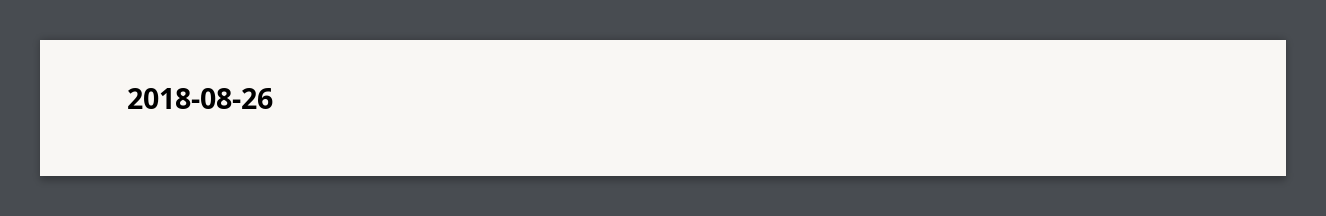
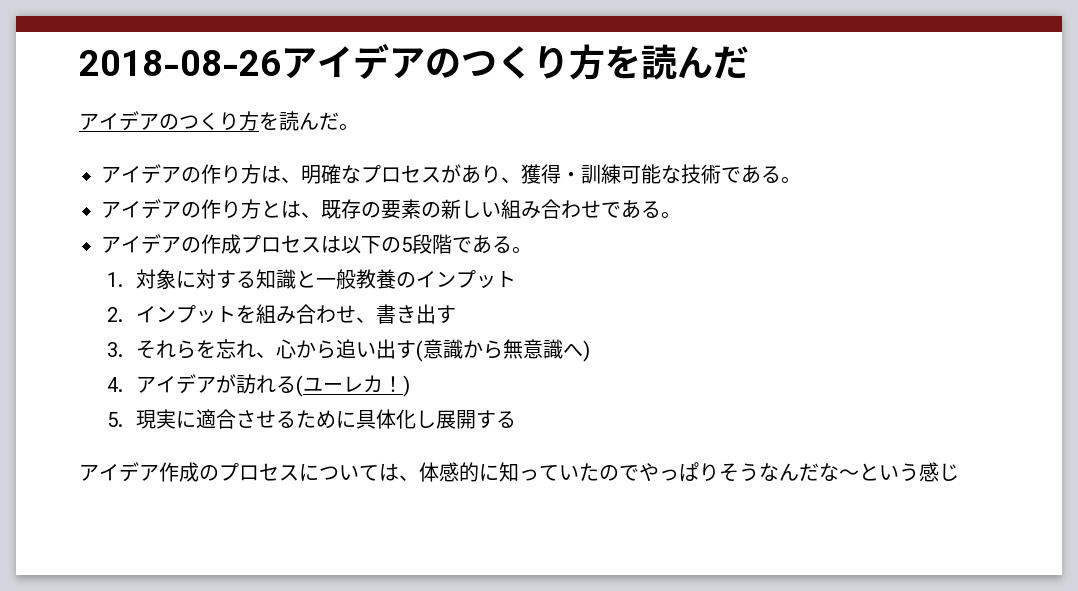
- 2018-08-26
+ 2018-08-26アイデアのつくり方を読んだ
+ アイデアのつくり方を読んだ。
+ アイデアの作り方は、明確なプロセスがあり、獲得・訓練可能な技術である。
+ アイデアの作り方とは、既存の要素の新しい組み合わせである。
+ アイデアの作成プロセスは以下の5段階である。
+ 1.対象に対する知識と一般教養のインプット
+ 2.インプットを組み合わせ、書き出す
+ 3.それらを忘れ、心から追い出す(意識から無意識へ)
+ 4.アイデアが訪れる(ユーレカ！)
+ 5.現実に適合させるために具体化し展開する
+ アイデア作成のプロセスについては、体感的に知っていたのでやっぱりそうなんだな〜という感じ

